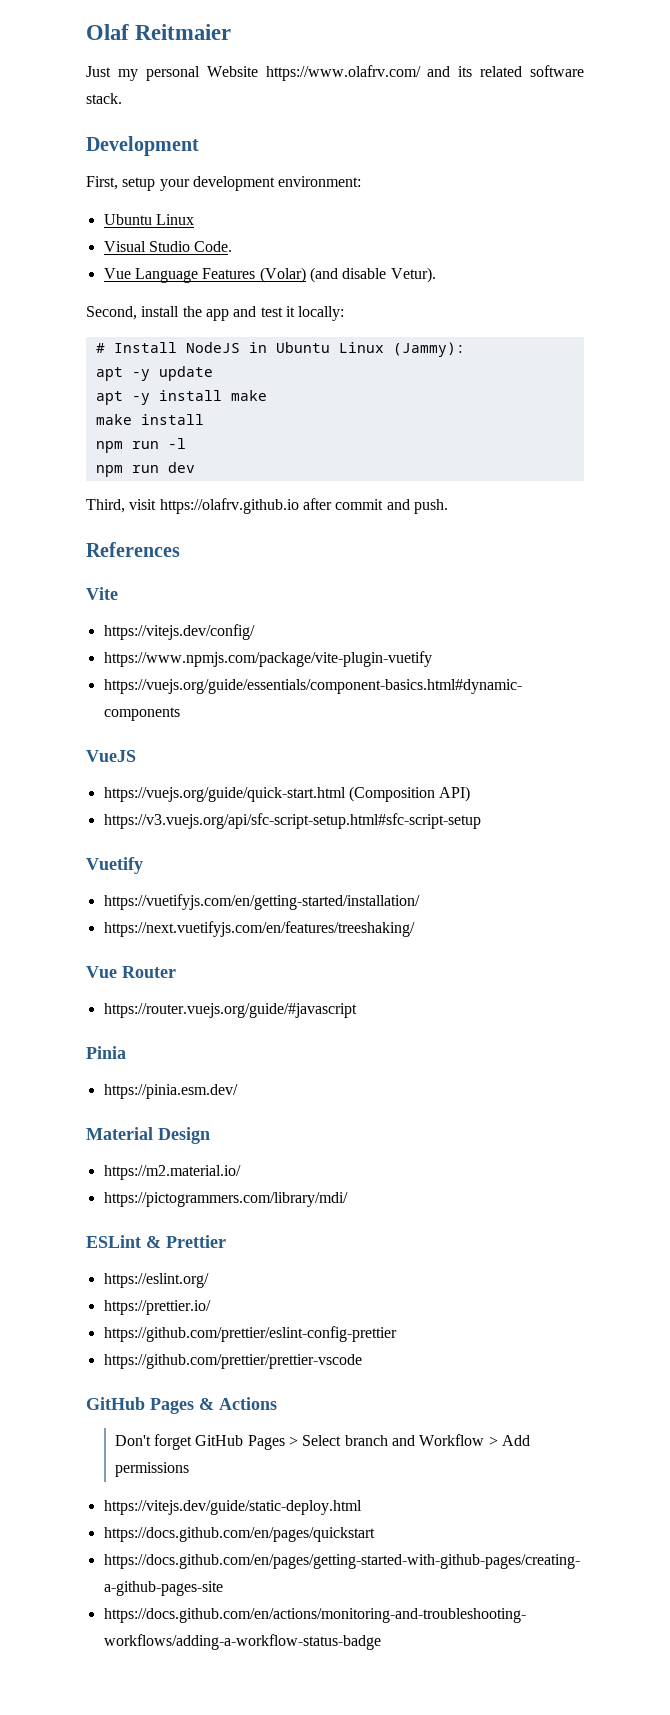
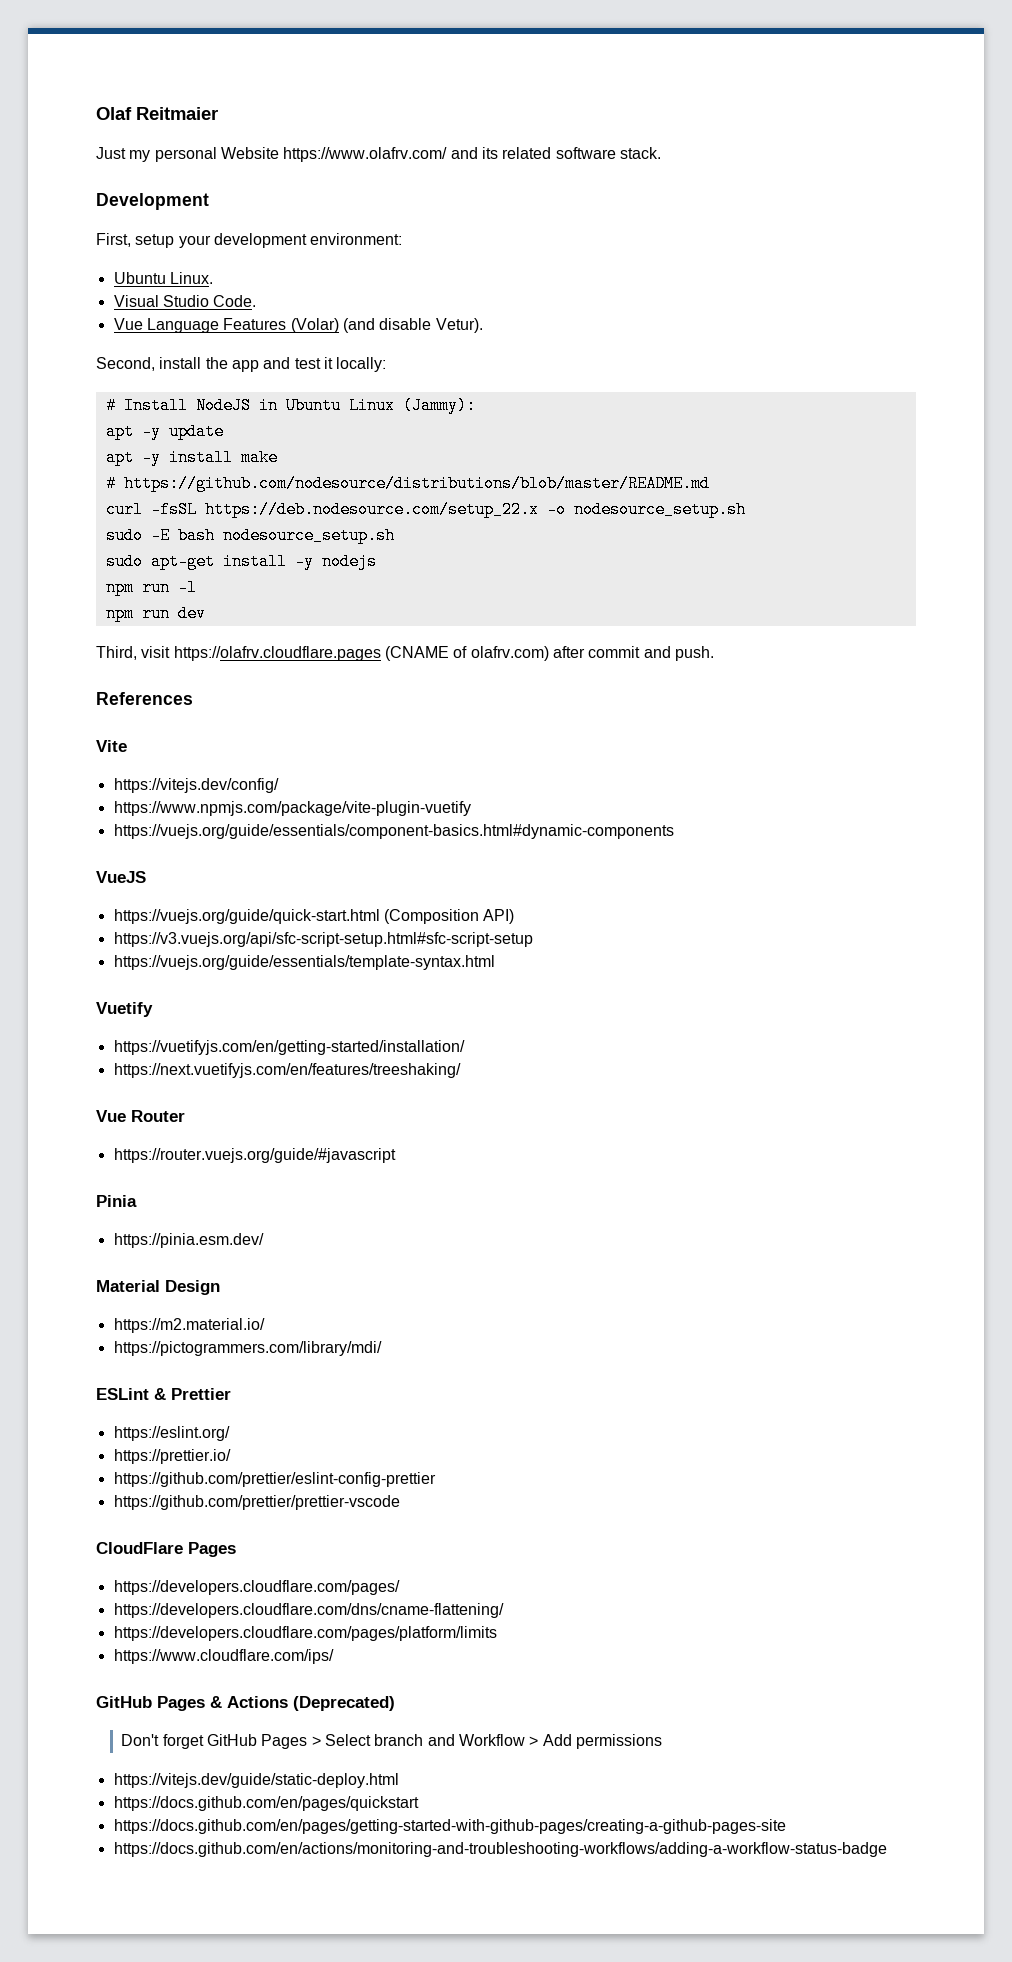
  First, setup your development environment:
- Ubuntu Linux
+ Ubuntu Linux.
- make install
+ # https://github.com/nodesource/distributions/blob/master/README.md
+ curl -fsSL https://deb.nodesource.com/setup_22.x -o nodesource_setup.sh
+ sudo -E bash nodesource_setup.sh
+ sudo apt-get install -y nodejs
- Third, visit https://olafrv.github.io after commit and push.
+ Third, visit https://olafrv.cloudflare.pages (CNAME of olafrv.com) after commit and push.
+ https://vuejs.org/guide/essentials/template-syntax.html
+ CloudFlare Pages
+ https://developers.cloudflare.com/pages/
+ https://developers.cloudflare.com/dns/cname-flattening/
+ https://developers.cloudflare.com/pages/platform/limits
+ https://www.cloudflare.com/ips/
- GitHub Pages & Actions
+ GitHub Pages & Actions (Deprecated)

